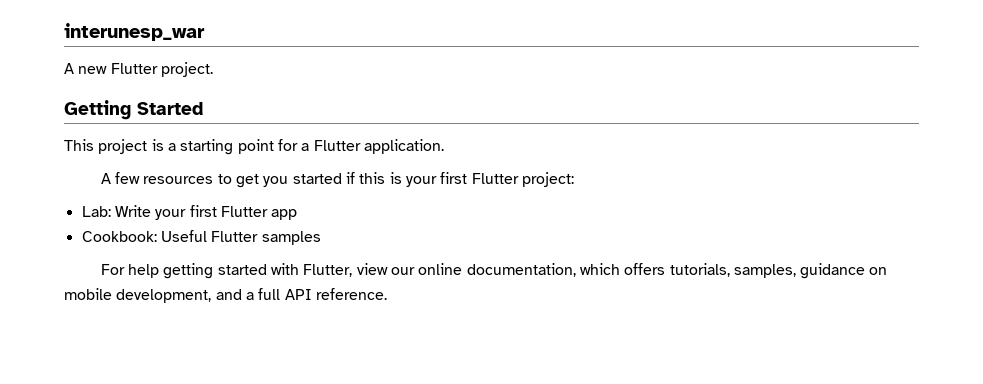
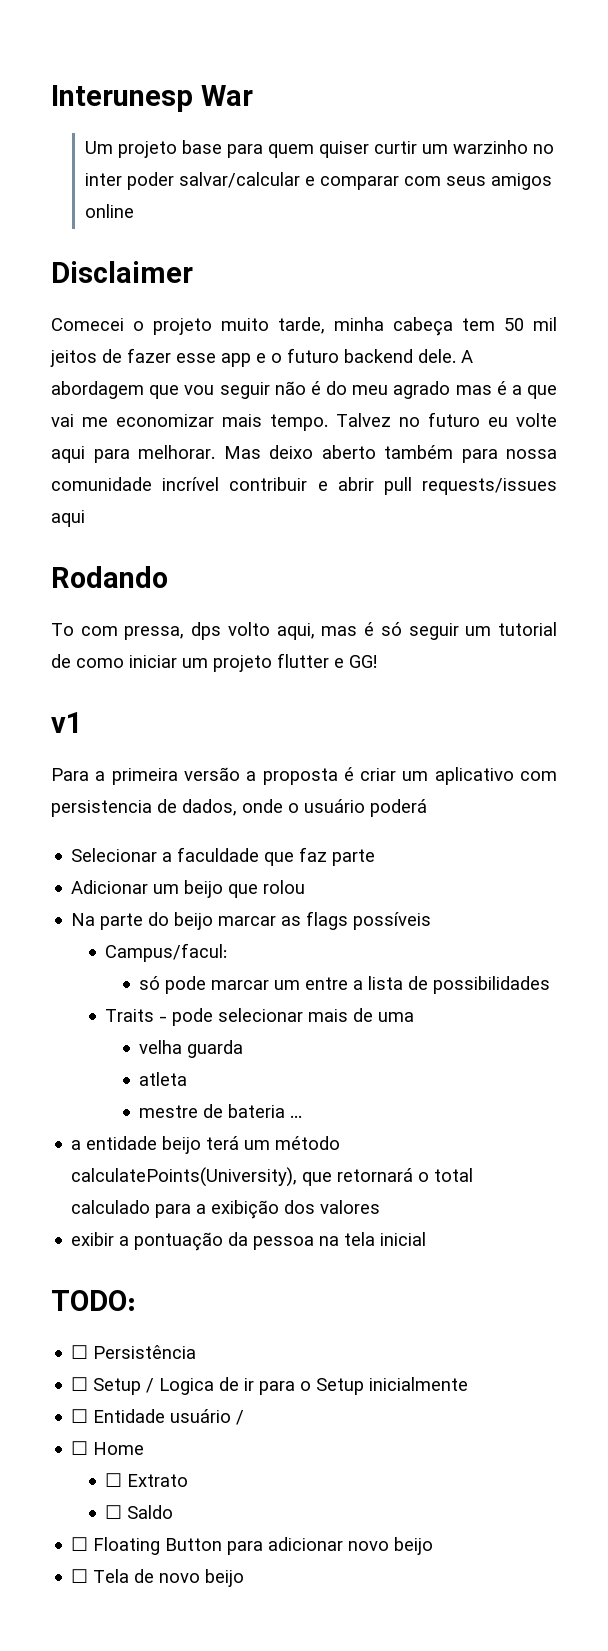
- interunesp_war
- A new Flutter project.
- Getting Started
- This project is a starting point for a Flutter application.
- A few resources to get you started if this is your first Flutter project:
- Lab: Write your first Flutter app
- Cookbook: Useful Flutter samples
- For help getting started with Flutter, view our online documentation, which offers tutorials, samples, guidance on mobile development, and a full API reference.
+ Interunesp War
+ Um projeto base para quem quiser curtir um warzinho no inter poder salvar/calcular e comparar com seus amigos online
+ Disclaimer
+ Comecei o projeto muito tarde, minha cabeça tem 50 mil jeitos de fazer esse app e o futuro backend dele. A abordagem que vou seguir não é do meu agrado mas é a que vai me economizar mais tempo. Talvez no futuro eu volte aqui para melhorar. Mas deixo aberto também para nossa comunidade incrível contribuir e abrir pull requests/issues aqui
+ Rodando
+ To com pressa, dps volto aqui, mas é só seguir um tutorial de como iniciar um projeto flutter e GG!
+ v1
+ Para a primeira versão a proposta é criar um aplicativo com persistencia de dados, onde o usuário poderá
+ Selecionar a faculdade que faz parte
+ Adicionar um beijo que rolou
+ Na parte do beijo marcar as flags possíveis
+ Campus/facul:
+ só pode marcar um entre a lista de possibilidades
+ Traits - pode selecionar mais de uma
+ velha guarda
+ atleta
+ mestre de bateria ...
+ a entidade beijo terá um método calculatePoints(University), que retornará o total calculado para a exibição dos valores
+ exibir a pontuação da pessoa na tela inicial
+ TODO:
+ ☐ Persistência
+ ☐ Setup / Logica de ir para o Setup inicialmente
+ ☐ Entidade usuário /
+ ☐ Home
+ ☐ Extrato
+ ☐ Saldo
+ ☐ Floating Button para adicionar novo beijo
+ ☐ Tela de novo beijo

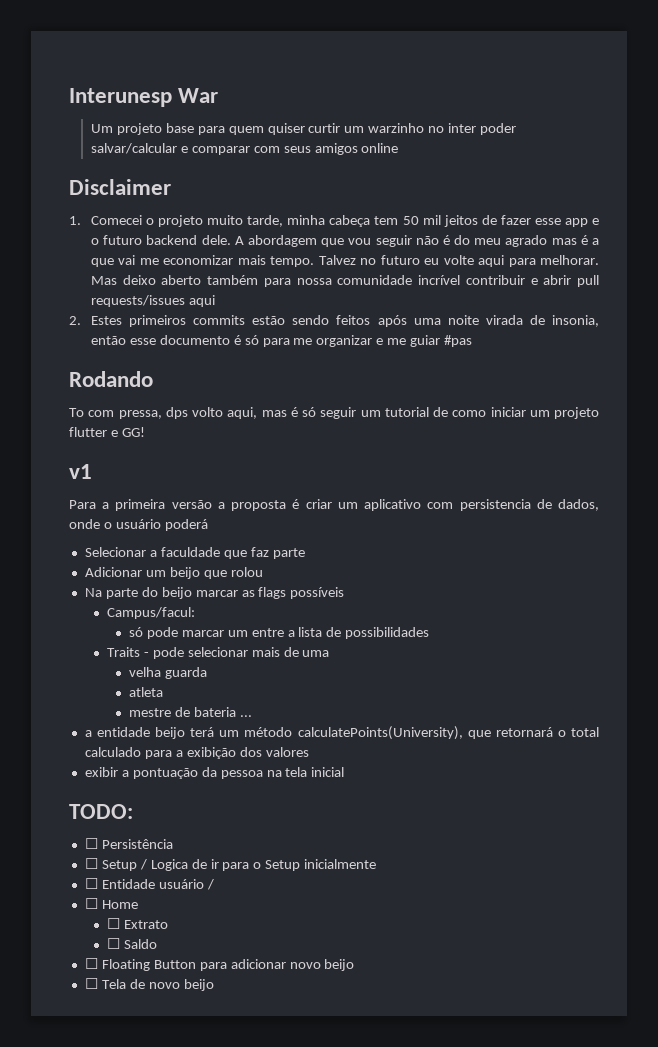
- Comecei o projeto muito tarde, minha cabeça tem 50 mil jeitos de fazer esse app e o futuro backend dele.
+ 1. Comecei o projeto muito tarde, minha cabeça tem 50 mil jeitos de fazer esse app e o futuro backend dele.
+ 2. Estes primeiros commits estão sendo feitos após uma noite virada de insonia, então esse documento é só para me organizar e me guiar #pas

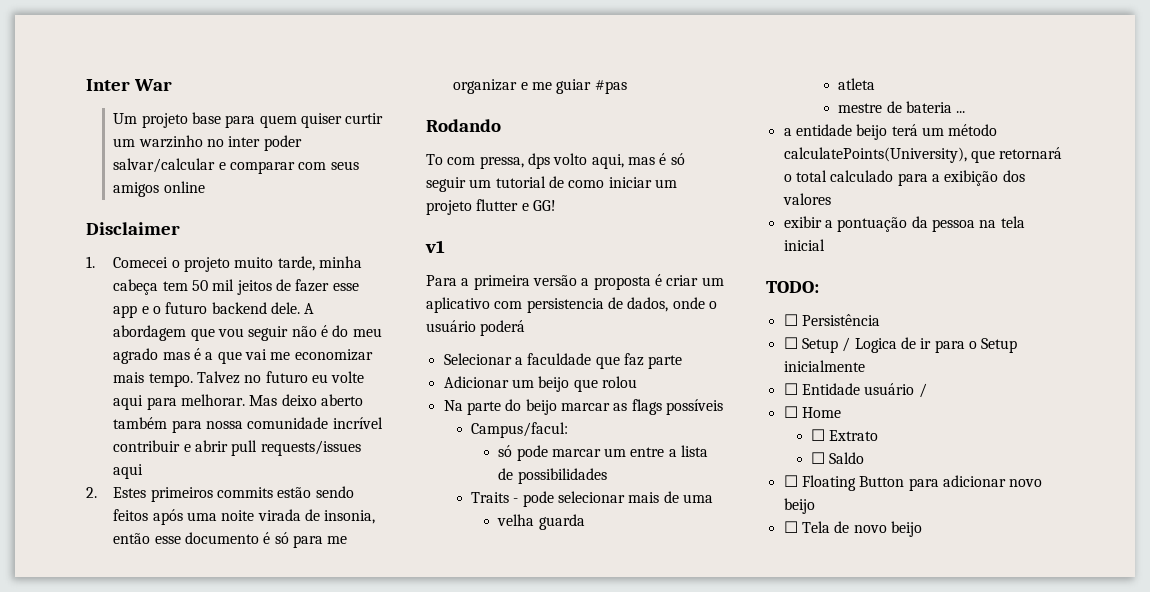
- Interunesp War
+ Inter War

